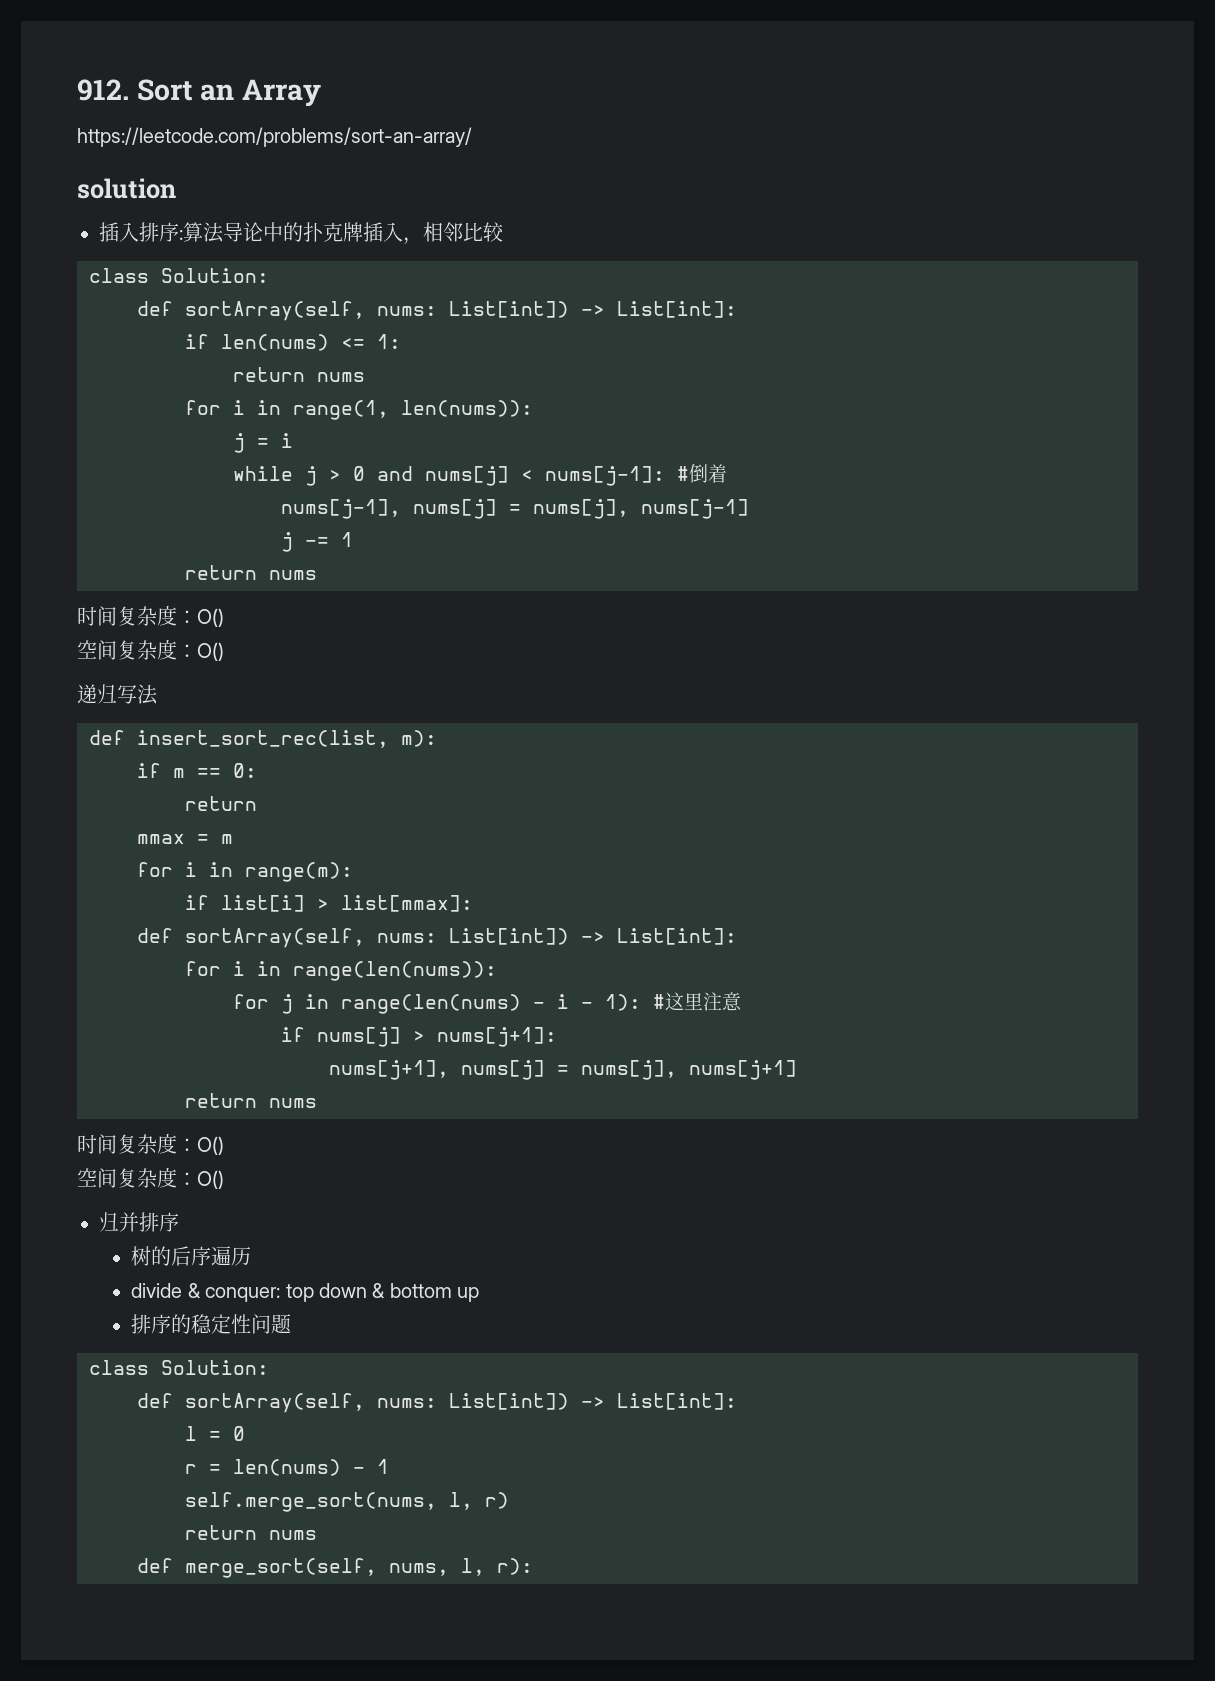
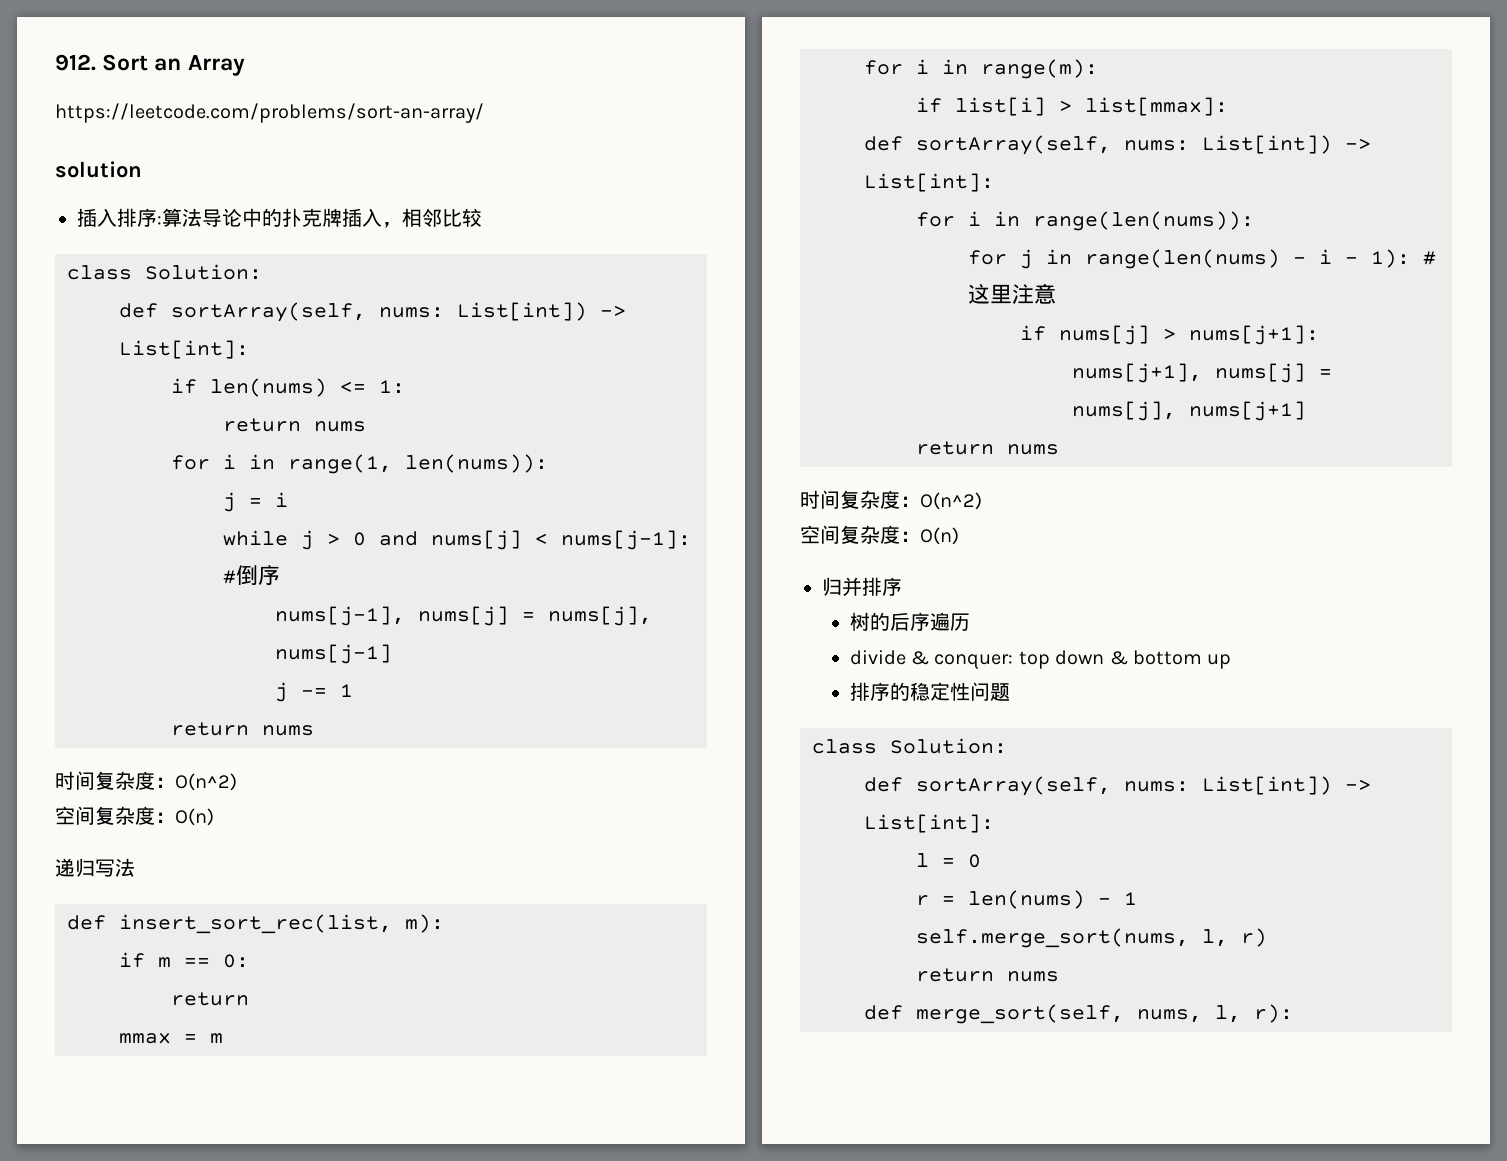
- while j > 0 and nums[j] < nums[j-1]: #倒着
+ while j > 0 and nums[j] < nums[j-1]: #倒序
  j -= 1
  return nums
- 时间复杂度：O()
- 空间复杂度：O()
+ 时间复杂度：O(n^2)
+ 空间复杂度：O(n)
  nums[j+1], nums[j] = nums[j], nums[j+1]
  return nums
- 时间复杂度：O()
- 空间复杂度：O()
+ 时间复杂度：O(n^2)
+ 空间复杂度：O(n)

